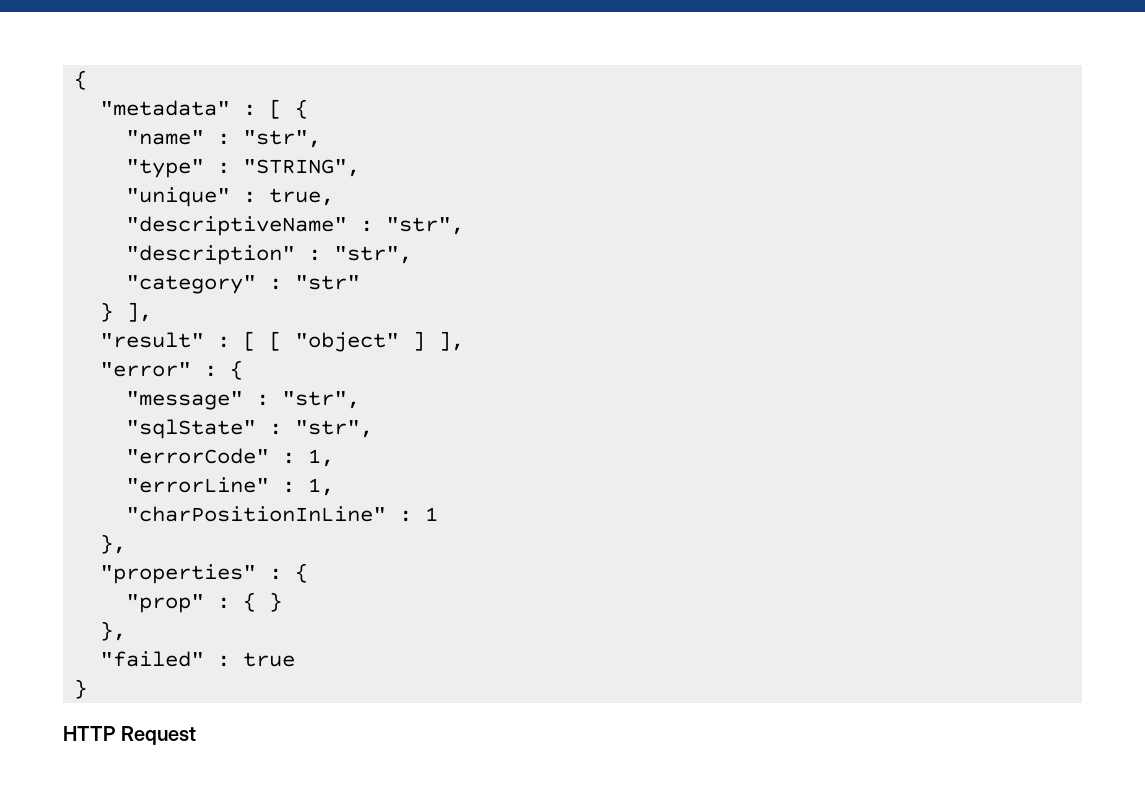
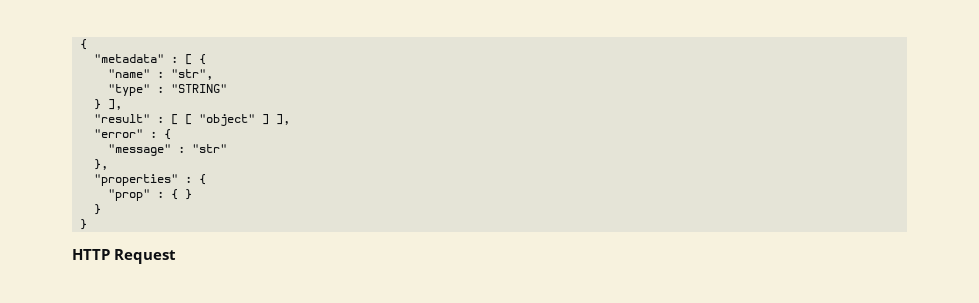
- "type" : "STRING",
- "unique" : true,
- "descriptiveName" : "str",
- "description" : "str",
- "category" : "str"
+ "type" : "STRING"
- "message" : "str",
- "sqlState" : "str",
- "errorCode" : 1,
- "errorLine" : 1,
- "charPositionInLine" : 1
+ "message" : "str"
  "prop" : { }
- },
- "failed" : true
+ }

